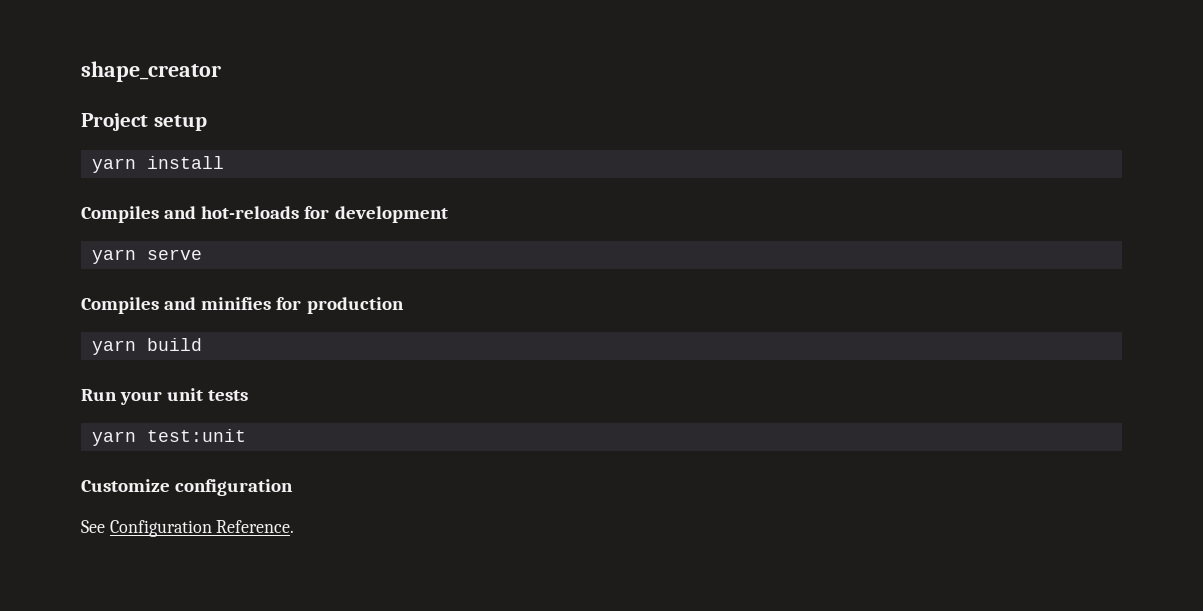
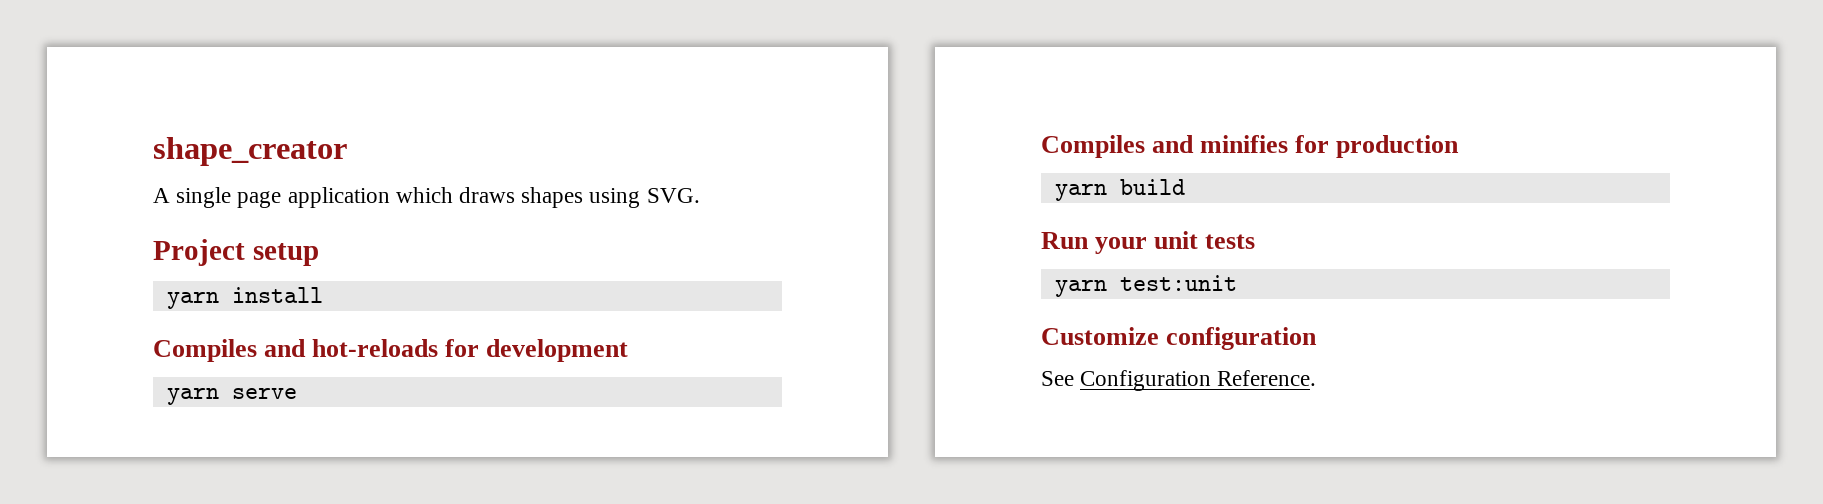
+ A single page application which draws shapes using SVG.

